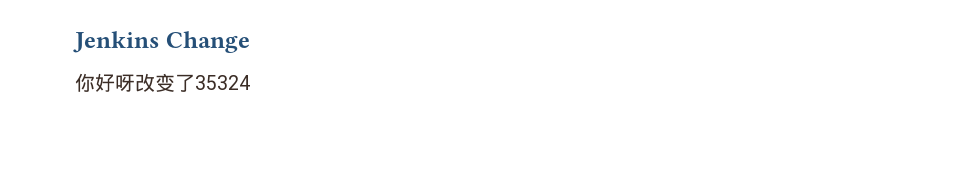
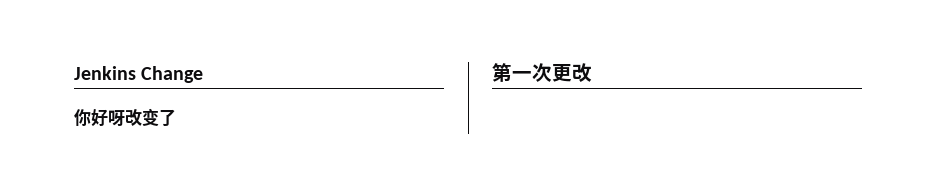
- 你好呀改变了35324
+ 你好呀改变了
+ 第一次更改

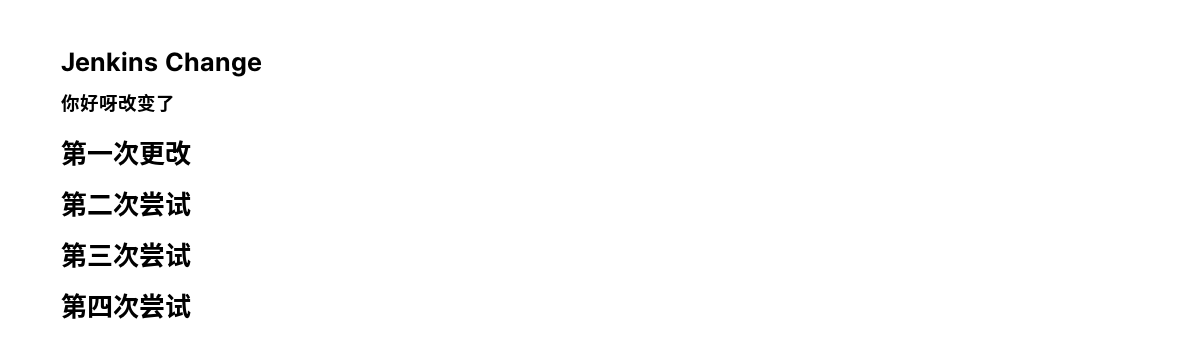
+ 第二次尝试
+ 第三次尝试
+ 第四次尝试

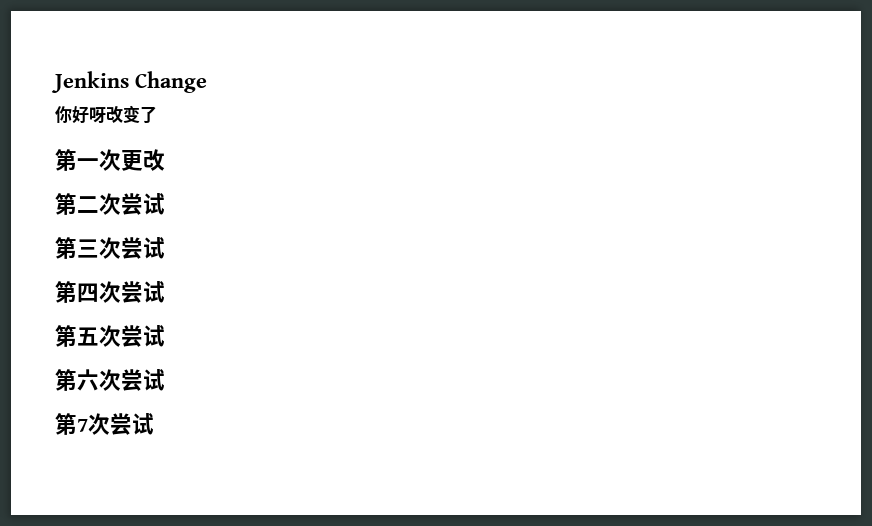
+ 第五次尝试
+ 第六次尝试
+ 第7次尝试

